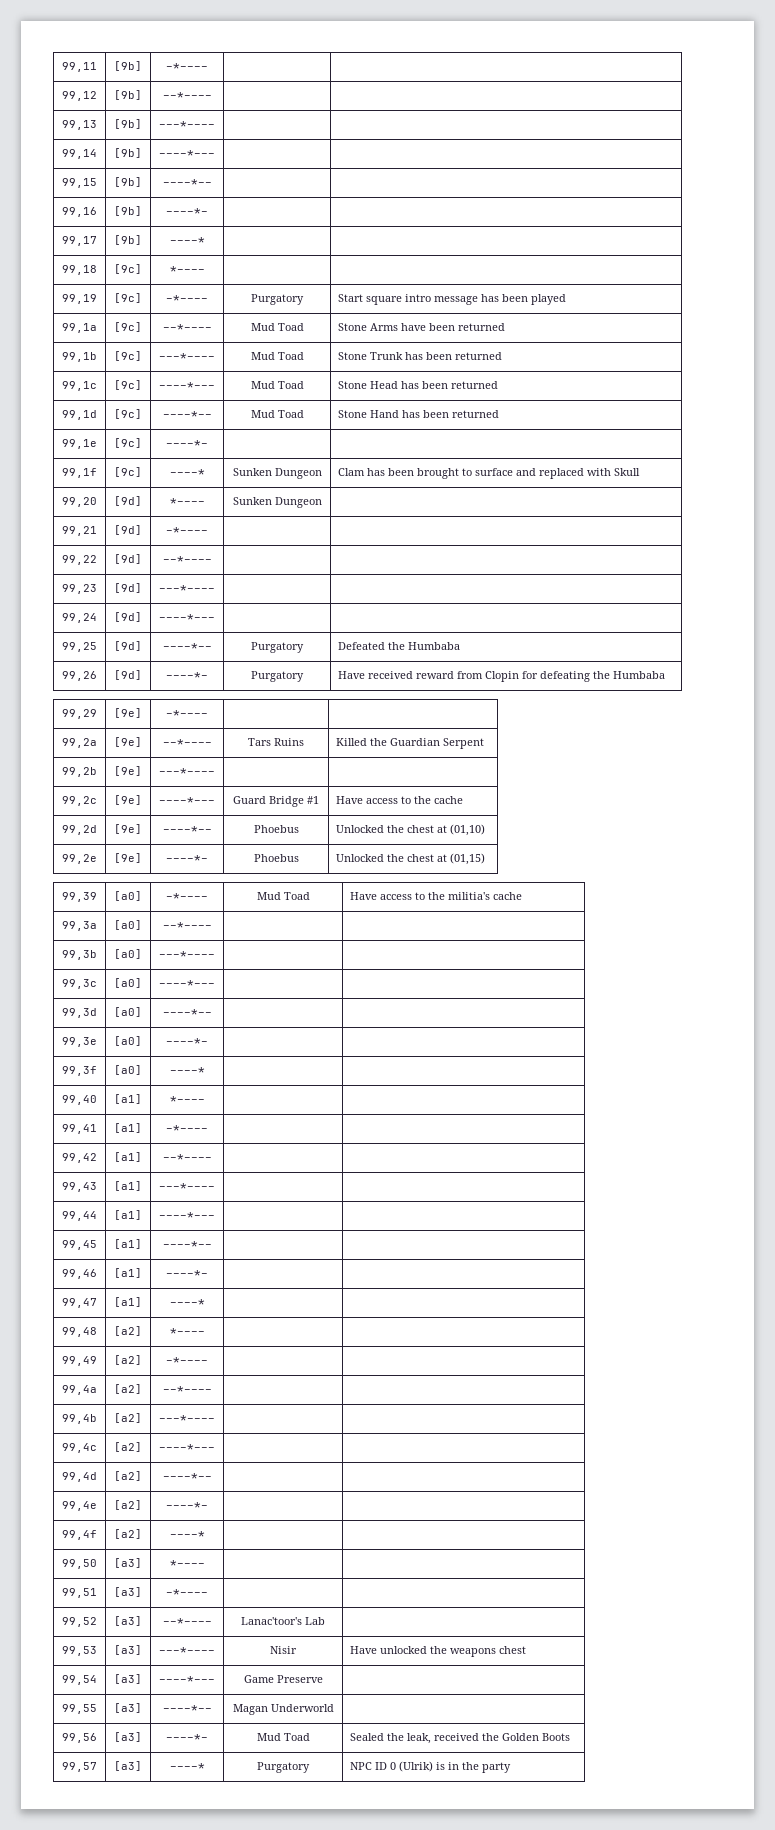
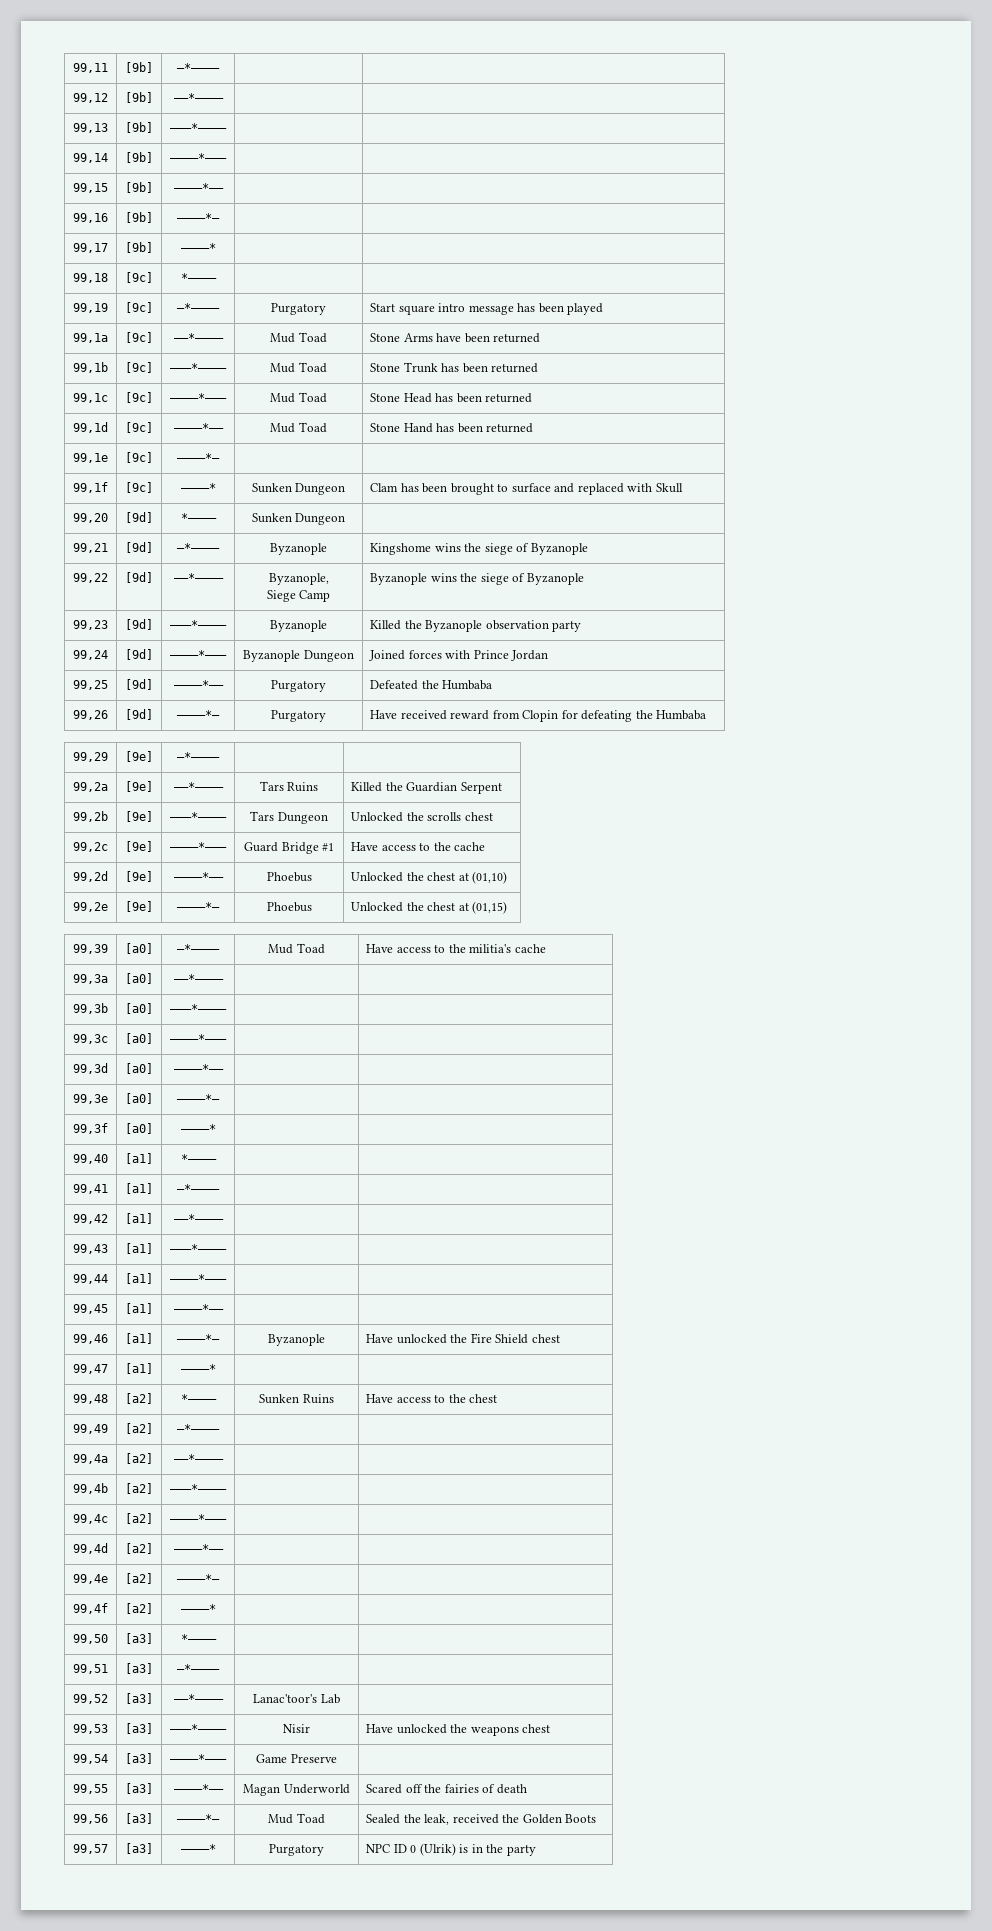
- 99,21 | [9d] | –*–––– | |
- 99,22 | [9d] | ––*–––– | |
- 99,23 | [9d] | –––*–––– | |
- 99,24 | [9d] | ––––*––– | |
+ 99,21 | [9d] | –*–––– | Byzanople | Kingshome wins the siege of Byzanople
+ 99,22 | [9d] | ––*–––– | Byzanople,
+ Siege Camp | Byzanople wins the siege of Byzanople
+ 99,23 | [9d] | –––*–––– | Byzanople | Killed the Byzanople observation party
+ 99,24 | [9d] | ––––*––– | Byzanople Dungeon | Joined forces with Prince Jordan
- 99,2b | [9e] | –––*–––– | |
+ 99,2b | [9e] | –––*–––– | Tars Dungeon | Unlocked the scrolls chest
- 99,46 | [a1] | ––––*– | |
+ 99,46 | [a1] | ––––*– | Byzanople | Have unlocked the Fire Shield chest
- 99,48 | [a2] | *–––– | |
+ 99,48 | [a2] | *–––– | Sunken Ruins | Have access to the chest
- 99,55 | [a3] | ––––*–– | Magan Underworld |
+ 99,55 | [a3] | ––––*–– | Magan Underworld | Scared off the fairies of death

